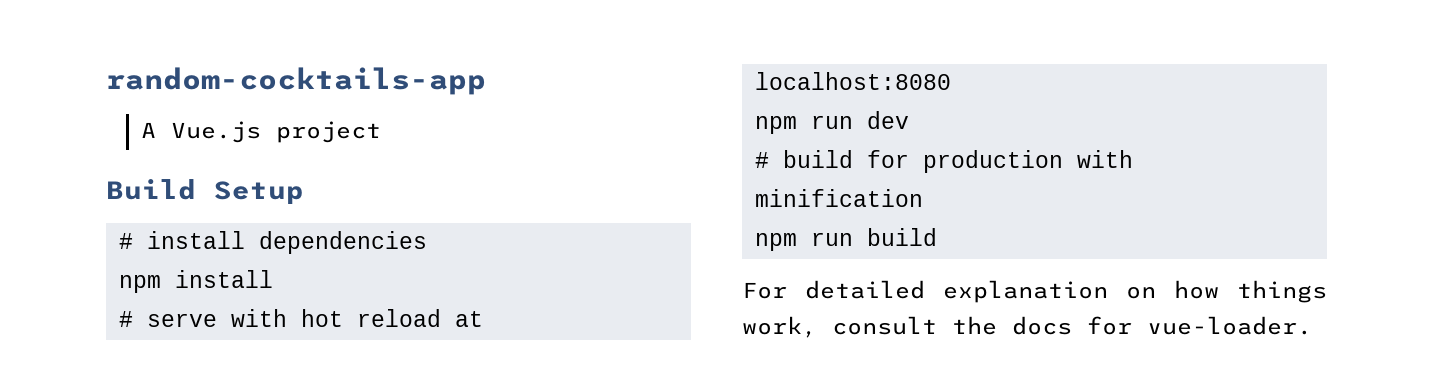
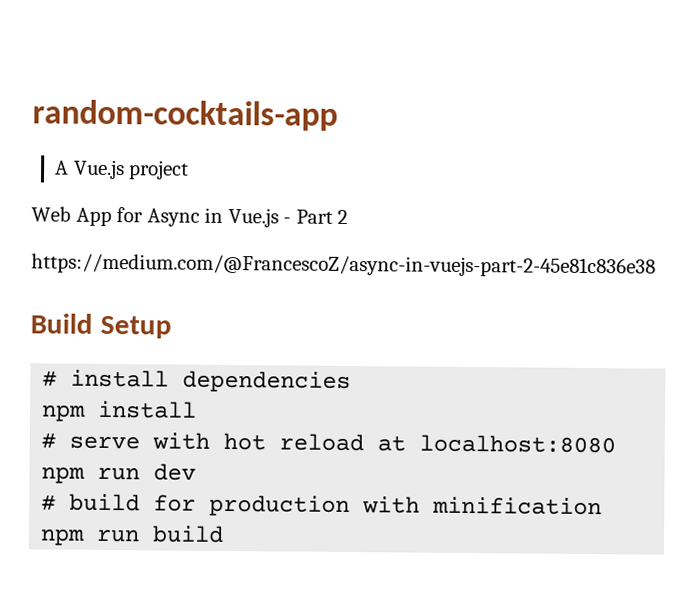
+ Web App for Async in Vue.js - Part 2
+ https://medium.com/@FrancescoZ/async-in-vuejs-part-2-45e81c836e38
- For detailed explanation on how things work, consult the docs for vue-loader.

